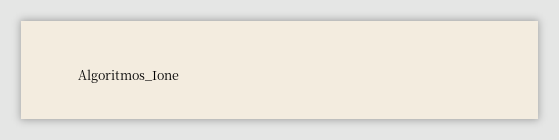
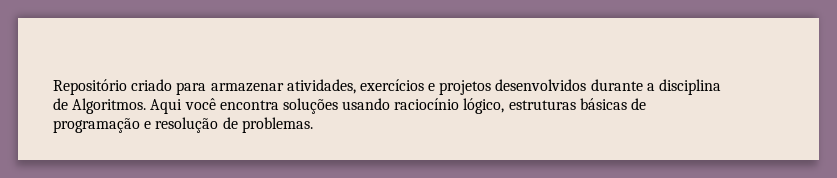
- Algoritmos_Ione
+ Repositório criado para armazenar atividades, exercícios e projetos desenvolvidos durante a disciplina de Algoritmos. Aqui você encontra soluções usando raciocínio lógico, estruturas básicas de programação e resolução de problemas.

